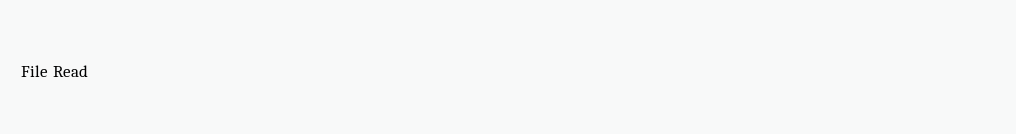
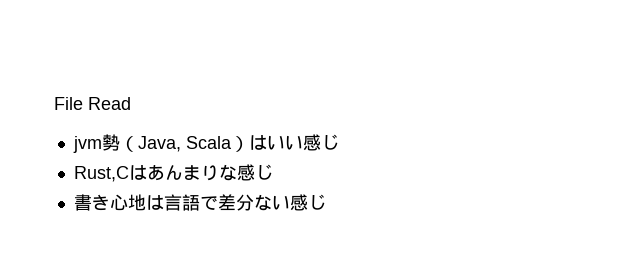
+ jvm勢（Java, Scala）はいい感じ
+ Rust,Cはあんまりな感じ
+ 書き心地は言語で差分ない感じ

